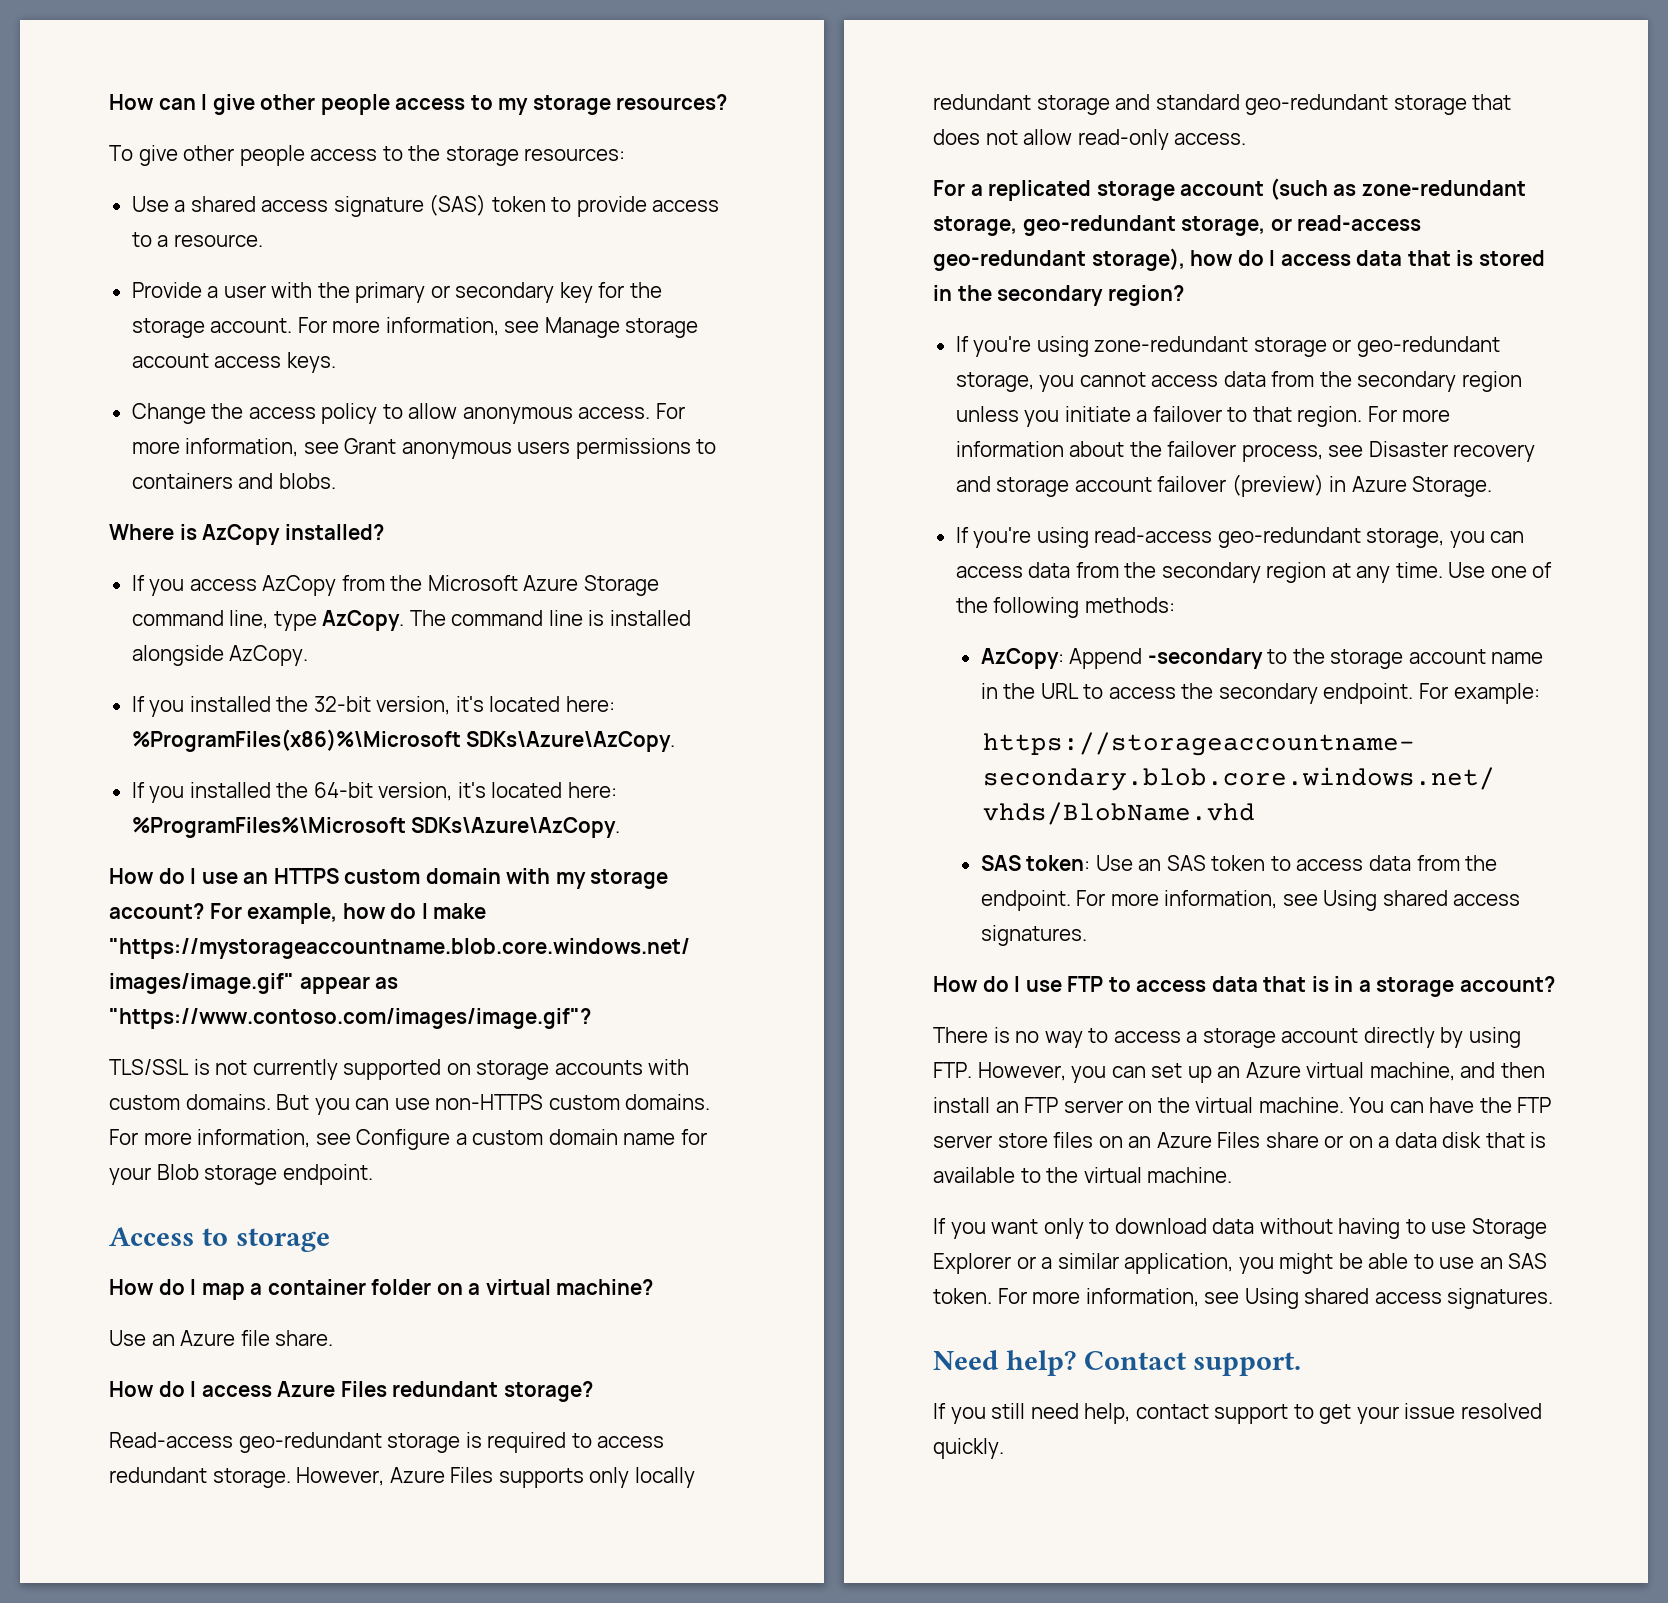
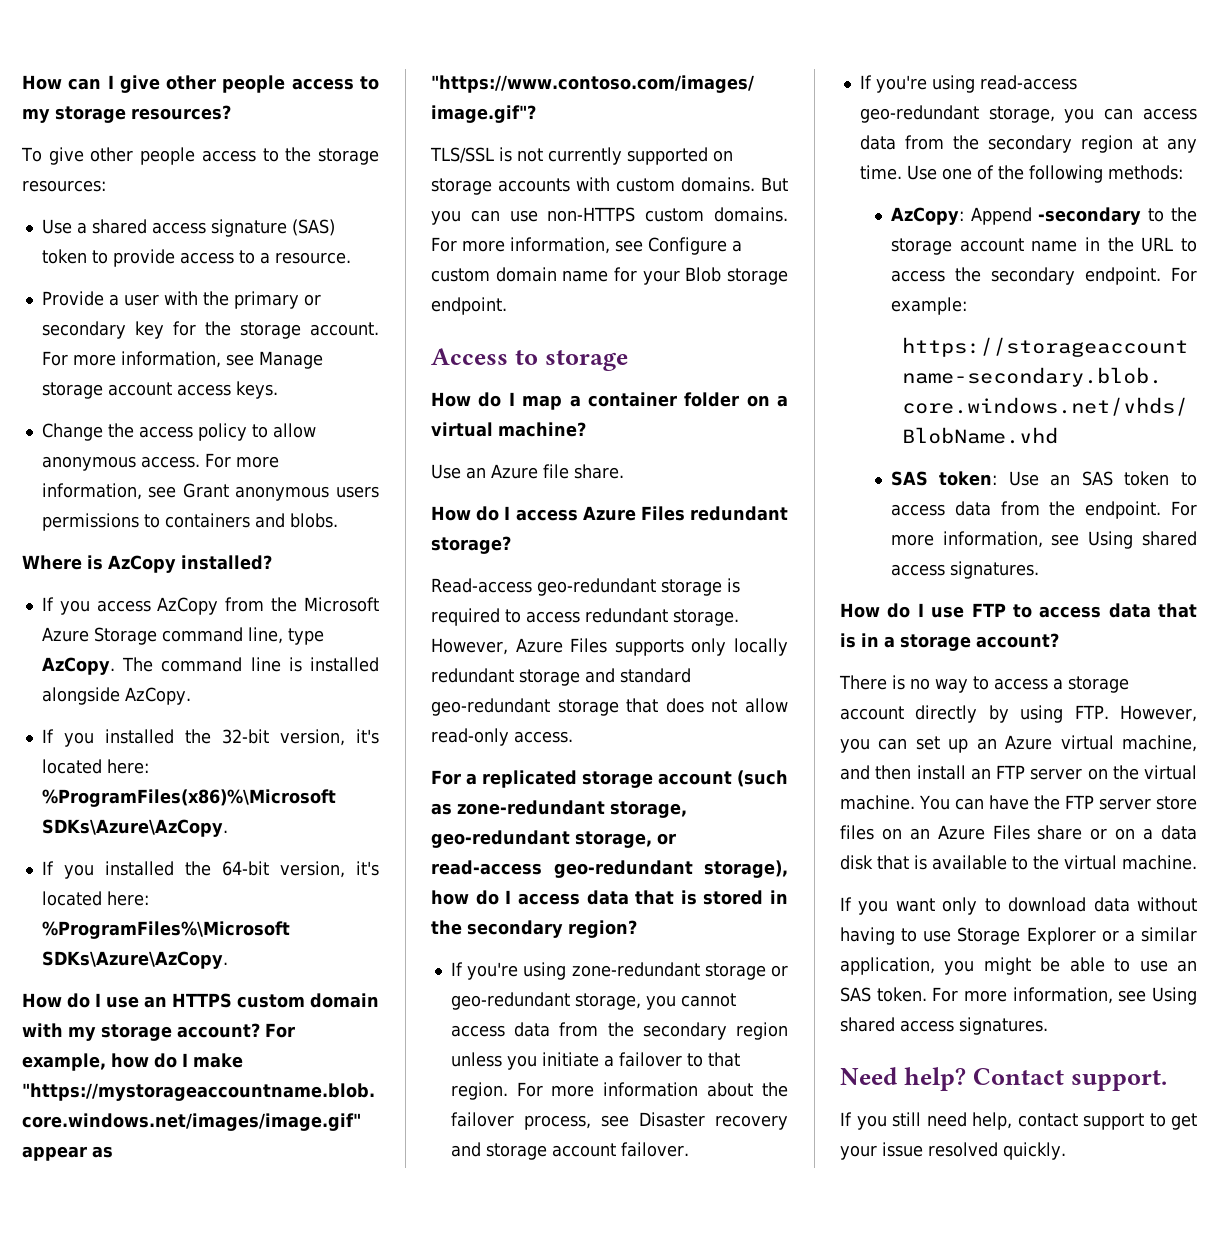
- For more information about the failover process, see Disaster recovery and storage account failover (preview) in Azure Storage.
+ For more information about the failover process, see Disaster recovery and storage account failover.

